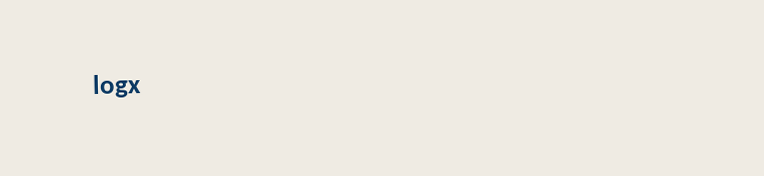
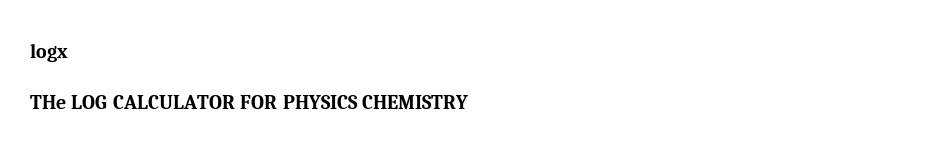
+ THe LOG CALCULATOR FOR PHYSICS CHEMISTRY

